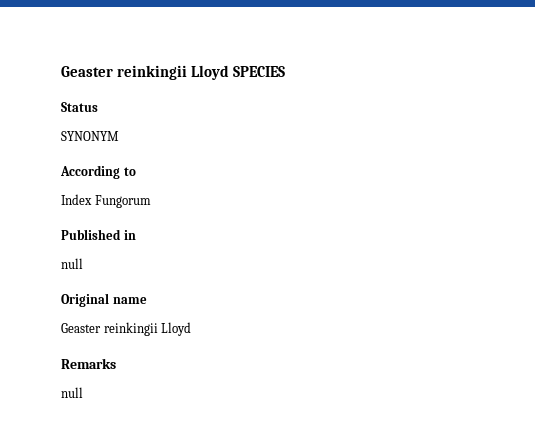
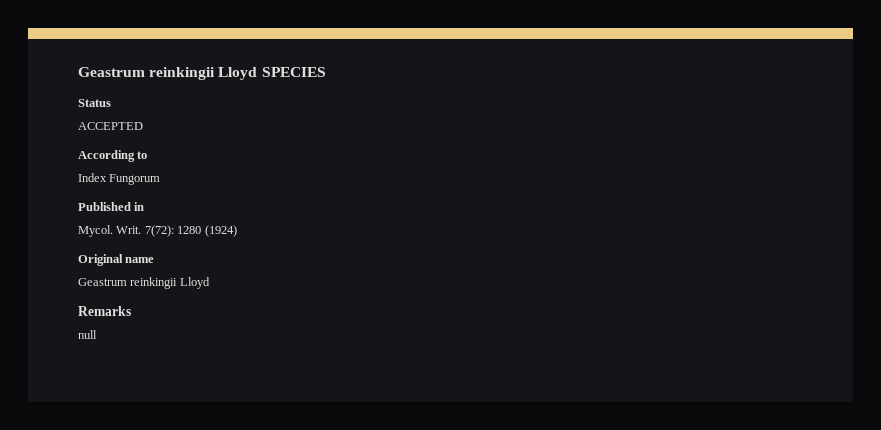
- Geaster reinkingii Lloyd SPECIES
+ Geastrum reinkingii Lloyd SPECIES
- SYNONYM
+ ACCEPTED
  Published in
- null
+ Mycol. Writ. 7(72): 1280 (1924)
  Original name
- Geaster reinkingii Lloyd
+ Geastrum reinkingii Lloyd

